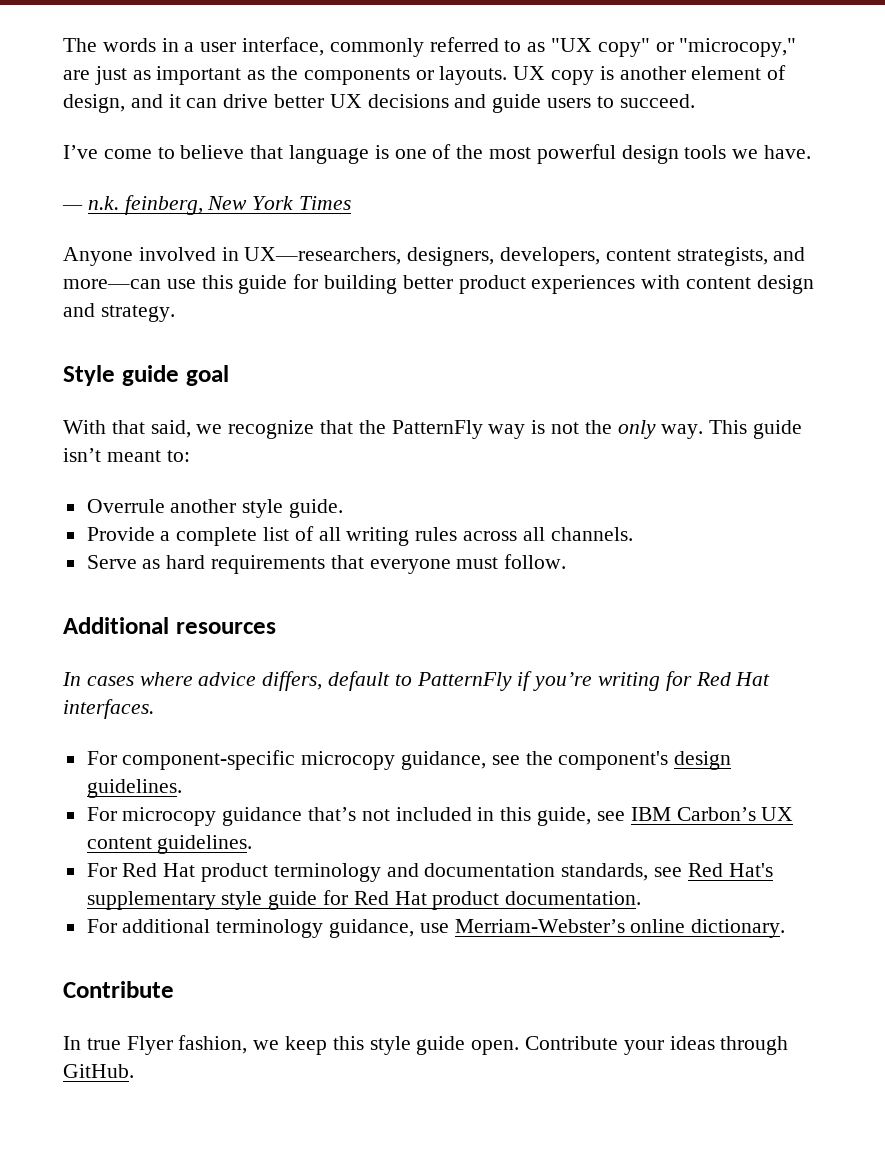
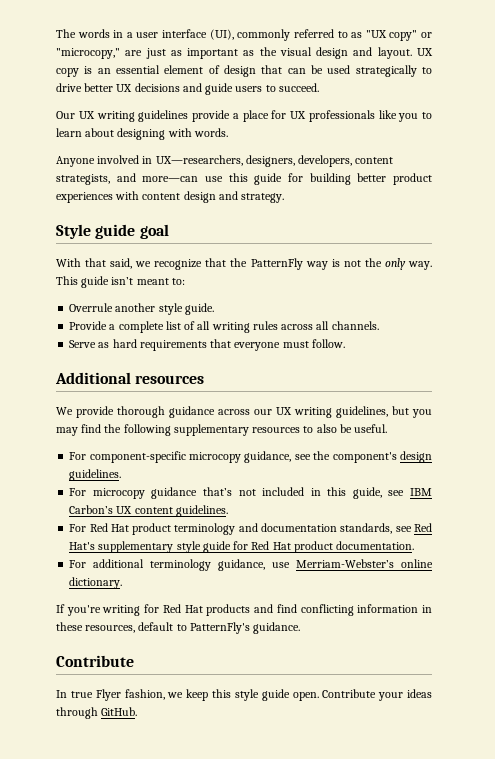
- The words in a user interface, commonly referred to as "UX copy" or "microcopy," are just as important as the components or layouts. UX copy is another element of design, and it can drive better UX decisions and guide users to succeed.
+ The words in a user interface (UI), commonly referred to as "UX copy" or "microcopy," are just as important as the visual design and layout. UX copy is an essential element of design that can be used strategically to drive better UX decisions and guide users to succeed.
- I’ve come to believe that language is one of the most powerful design tools we have.
- — n.k. feinberg, New York Times
+ Our UX writing guidelines provide a place for UX professionals like you to learn about designing with words.
- In cases where advice differs, default to PatternFly if you’re writing for Red Hat interfaces.
+ We provide thorough guidance across our UX writing guidelines, but you may find the following supplementary resources to also be useful.
+ If you're writing for Red Hat products and find conflicting information in these resources, default to PatternFly's guidance.

